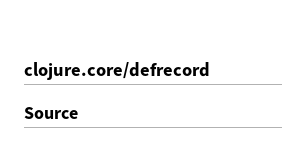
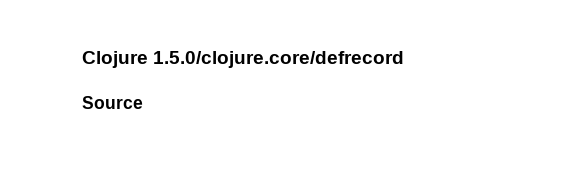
- clojure.core/defrecord
+ Clojure 1.5.0/clojure.core/defrecord

